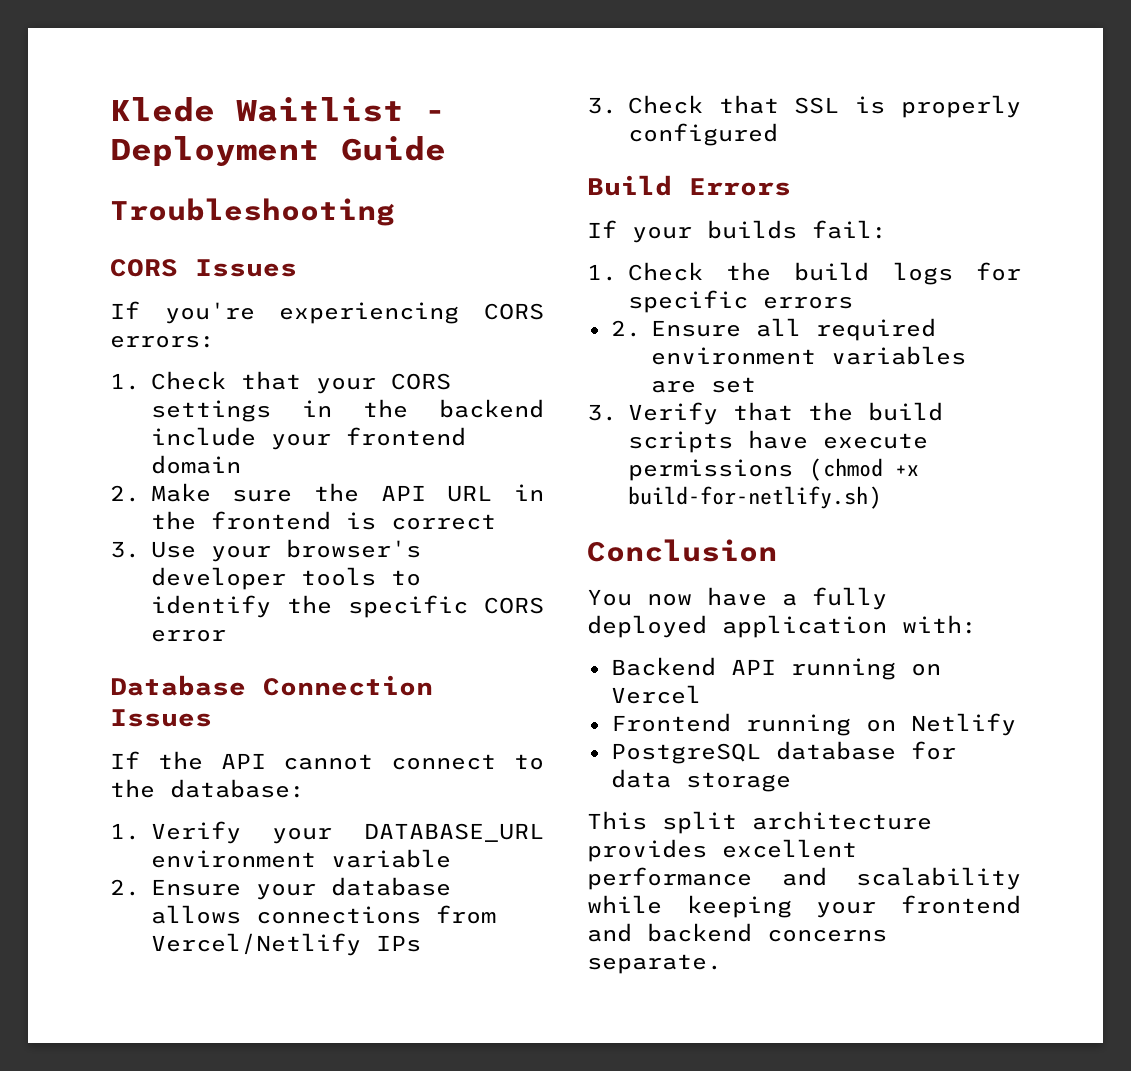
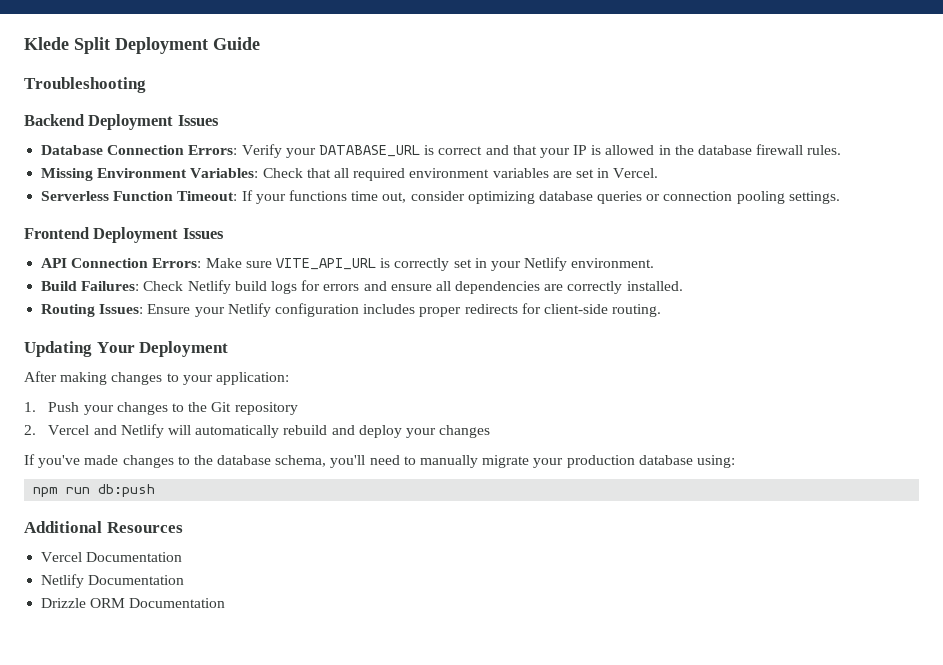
- Klede Waitlist - Deployment Guide
+ Klede Split Deployment Guide
- CORS Issues
- If you're experiencing CORS errors:
- 1. Check that your CORS settings in the backend include your frontend domain
- 2. Make sure the API URL in the frontend is correct
- 3. Use your browser's developer tools to identify the specific CORS error
- Database Connection Issues
- If the API cannot connect to the database:
- 1. Verify your DATABASE_URL environment variable
- 2. Ensure your database allows connections from Vercel/Netlify IPs
- 3. Check that SSL is properly configured
- Build Errors
- If your builds fail:
- 1. Check the build logs for specific errors
- 2. Ensure all required environment variables are set
- 3. Verify that the build scripts have execute permissions (chmod +x build-for-netlify.sh)
- Conclusion
- You now have a fully deployed application with:
- Backend API running on Vercel
- Frontend running on Netlify
- PostgreSQL database for data storage
- This split architecture provides excellent performance and scalability while keeping your frontend and backend concerns separate.
+ Backend Deployment Issues
+ Database Connection Errors: Verify your DATABASE_URL is correct and that your IP is allowed in the database firewall rules.
+ Missing Environment Variables: Check that all required environment variables are set in Vercel.
+ Serverless Function Timeout: If your functions time out, consider optimizing database queries or connection pooling settings.
+ Frontend Deployment Issues
+ API Connection Errors: Make sure VITE_API_URL is correctly set in your Netlify environment.
+ Build Failures: Check Netlify build logs for errors and ensure all dependencies are correctly installed.
+ Routing Issues: Ensure your Netlify configuration includes proper redirects for client-side routing.
+ Updating Your Deployment
+ After making changes to your application:
+ 1. Push your changes to the Git repository
+ 2. Vercel and Netlify will automatically rebuild and deploy your changes
+ If you've made changes to the database schema, you'll need to manually migrate your production database using:
+ npm run db:push
+ Additional Resources
+ Vercel Documentation
+ Netlify Documentation
+ Drizzle ORM Documentation

